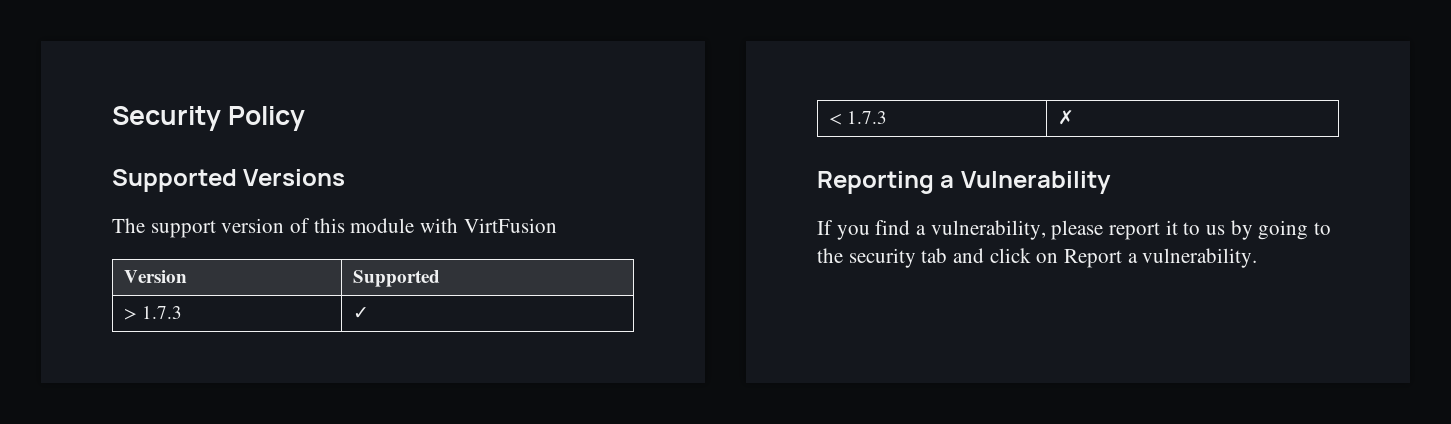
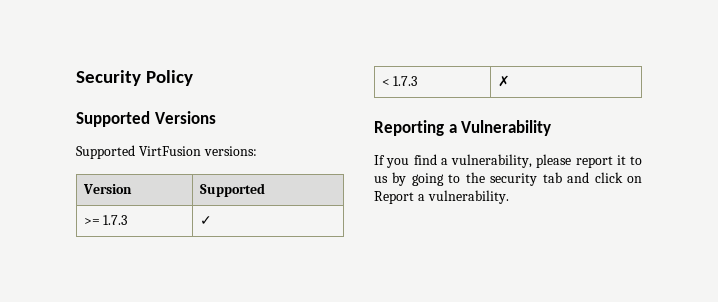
- The support version of this module with VirtFusion
+ Supported VirtFusion versions:
- > 1.7.3 | ✓
+ >= 1.7.3 | ✓

